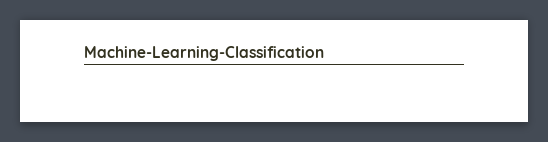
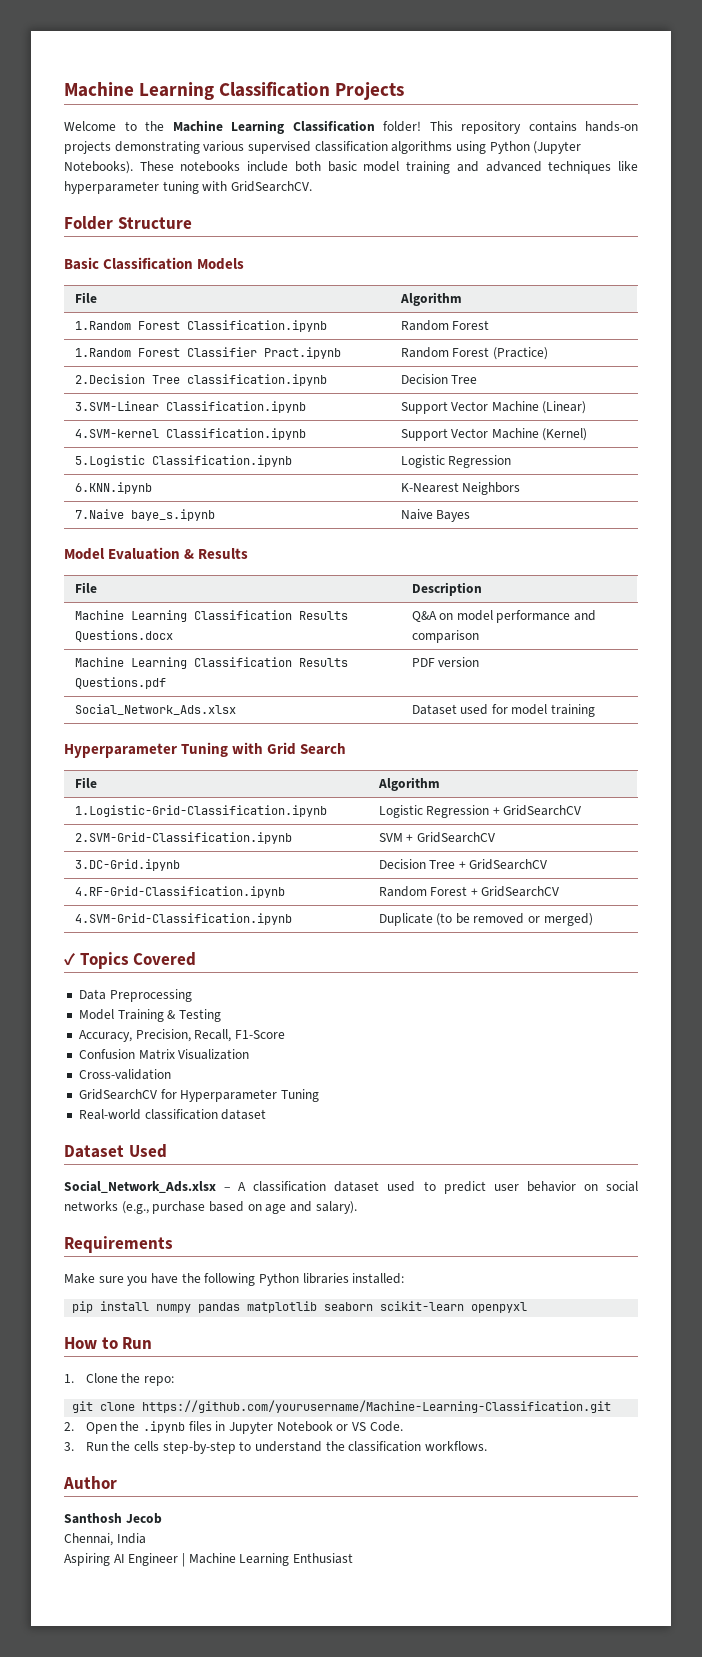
- Machine-Learning-Classification
+ Machine Learning Classification Projects
+ Welcome to the Machine Learning Classification folder! This repository contains hands-on projects demonstrating various supervised classification algorithms using Python (Jupyter Notebooks). These notebooks include both basic model training and advanced techniques like hyperparameter tuning with GridSearchCV.
+ Folder Structure
+ Basic Classification Models
+ File | Algorithm
+ 1.Random Forest Classification.ipynb | Random Forest
+ 1.Random Forest Classifier Pract.ipynb | Random Forest (Practice)
+ 2.Decision Tree classification.ipynb | Decision Tree
+ 3.SVM-Linear Classification.ipynb | Support Vector Machine (Linear)
+ 4.SVM-kernel Classification.ipynb | Support Vector Machine (Kernel)
+ 5.Logistic Classification.ipynb | Logistic Regression
+ 6.KNN.ipynb | K-Nearest Neighbors
+ 7.Naive baye_s.ipynb | Naive Bayes
+ Model Evaluation & Results
+ File | Description
+ Machine Learning Classification Results Questions.docx | Q&A on model performance and comparison
+ Machine Learning Classification Results Questions.pdf | PDF version
+ Social_Network_Ads.xlsx | Dataset used for model training
+ Hyperparameter Tuning with Grid Search
+ File | Algorithm
+ 1.Logistic-Grid-Classification.ipynb | Logistic Regression + GridSearchCV
+ 2.SVM-Grid-Classification.ipynb | SVM + GridSearchCV
+ 3.DC-Grid.ipynb | Decision Tree + GridSearchCV
+ 4.RF-Grid-Classification.ipynb | Random Forest + GridSearchCV
+ 4.SVM-Grid-Classification.ipynb | Duplicate (to be removed or merged)
+ ✓ Topics Covered
+ Data Preprocessing
+ Model Training & Testing
+ Accuracy, Precision, Recall, F1-Score
+ Confusion Matrix Visualization
+ Cross-validation
+ GridSearchCV for Hyperparameter Tuning
+ Real-world classification dataset
+ Dataset Used
+ Social_Network_Ads.xlsx – A classification dataset used to predict user behavior on social networks (e.g., purchase based on age and salary).
+ Requirements
+ Make sure you have the following Python libraries installed:
+ pip install numpy pandas matplotlib seaborn scikit-learn openpyxl
+ How to Run
+ 1. Clone the repo:
+ git clone https://github.com/yourusername/Machine-Learning-Classification.git
+ 2. Open the .ipynb files in Jupyter Notebook or VS Code.
+ 3. Run the cells step-by-step to understand the classification workflows.
+ Author
+ Santhosh Jecob
+ Chennai, India
+ Aspiring AI Engineer | Machine Learning Enthusiast

